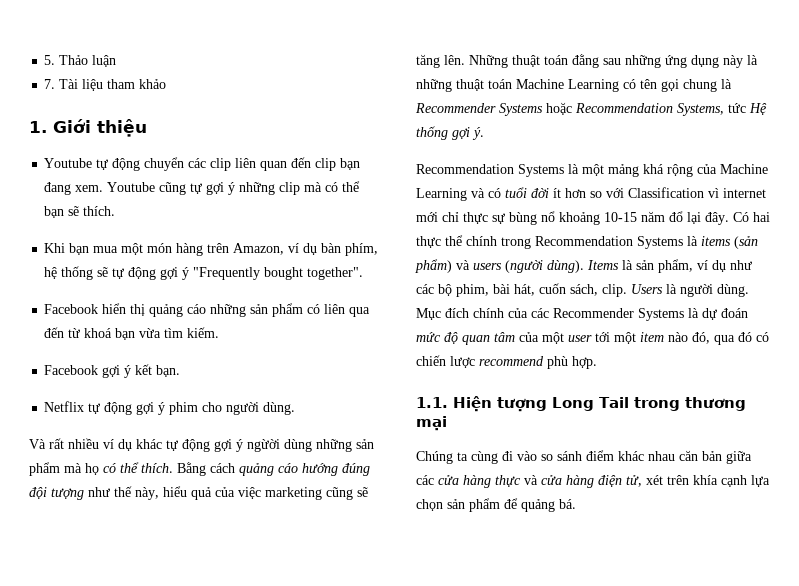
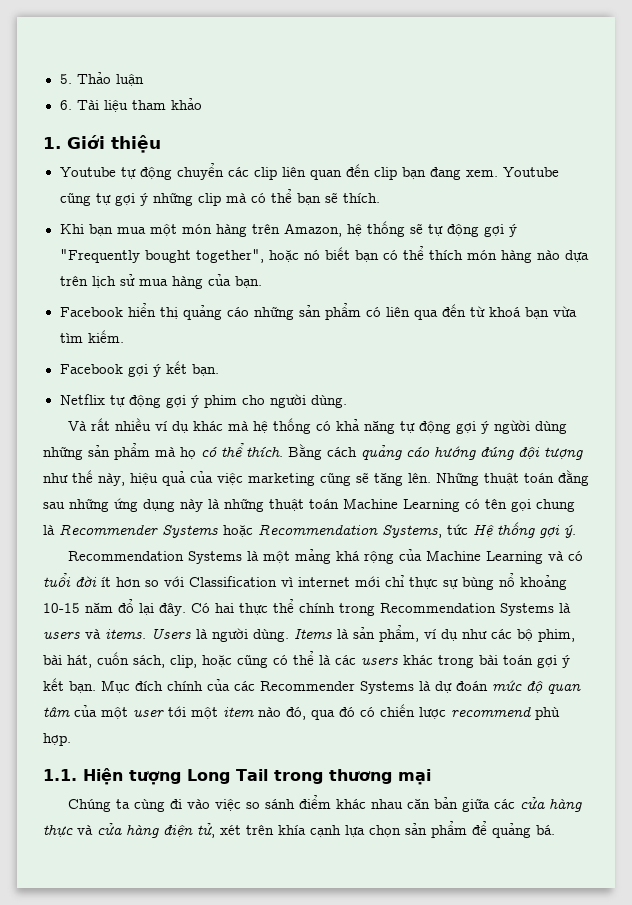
- 7. Tài liệu tham khảo
+ 6. Tài liệu tham khảo
- Khi bạn mua một món hàng trên Amazon, ví dụ bàn phím, hệ thống sẽ tự động gợi ý "Frequently bought together".
+ Khi bạn mua một món hàng trên Amazon, hệ thống sẽ tự động gợi ý "Frequently bought together", hoặc nó biết bạn có thể thích món hàng nào dựa trên lịch sử mua hàng của bạn.
- Và rất nhiều ví dụ khác tự động gợi ý ngừời dùng những sản phẩm mà họ có thể thích.
+ Và rất nhiều ví dụ khác mà hệ thống có khả năng tự động gợi ý ngừời dùng những sản phẩm mà họ có thể thích.
- Bằng cách quảng cáo hướng đúng đội tượng như thế này, hiểu quả của việc marketing cũng sẽ tăng lên.
+ Bằng cách quảng cáo hướng đúng đội tượng như thế này, hiệu quả của việc marketing cũng sẽ tăng lên.
- Có hai thực thể chính trong Recommendation Systems là items (sản phẩm) và users (người dùng).
+ Có hai thực thể chính trong Recommendation Systems là users và items. Users là người dùng.
- Items là sản phẩm, ví dụ như các bộ phim, bài hát, cuốn sách, clip. Users là người dùng.
+ Items là sản phẩm, ví dụ như các bộ phim, bài hát, cuốn sách, clip, hoặc cũng có thể là các users khác trong bài toán gợi ý kết bạn.
- Chúng ta cùng đi vào so sánh điểm khác nhau căn bản giữa các cửa hàng thực và cửa hàng điện tử, xét trên khía cạnh lựa chọn sản phẩm để quảng bá.
+ Chúng ta cùng đi vào việc so sánh điểm khác nhau căn bản giữa các cửa hàng thực và cửa hàng điện tử, xét trên khía cạnh lựa chọn sản phẩm để quảng bá.

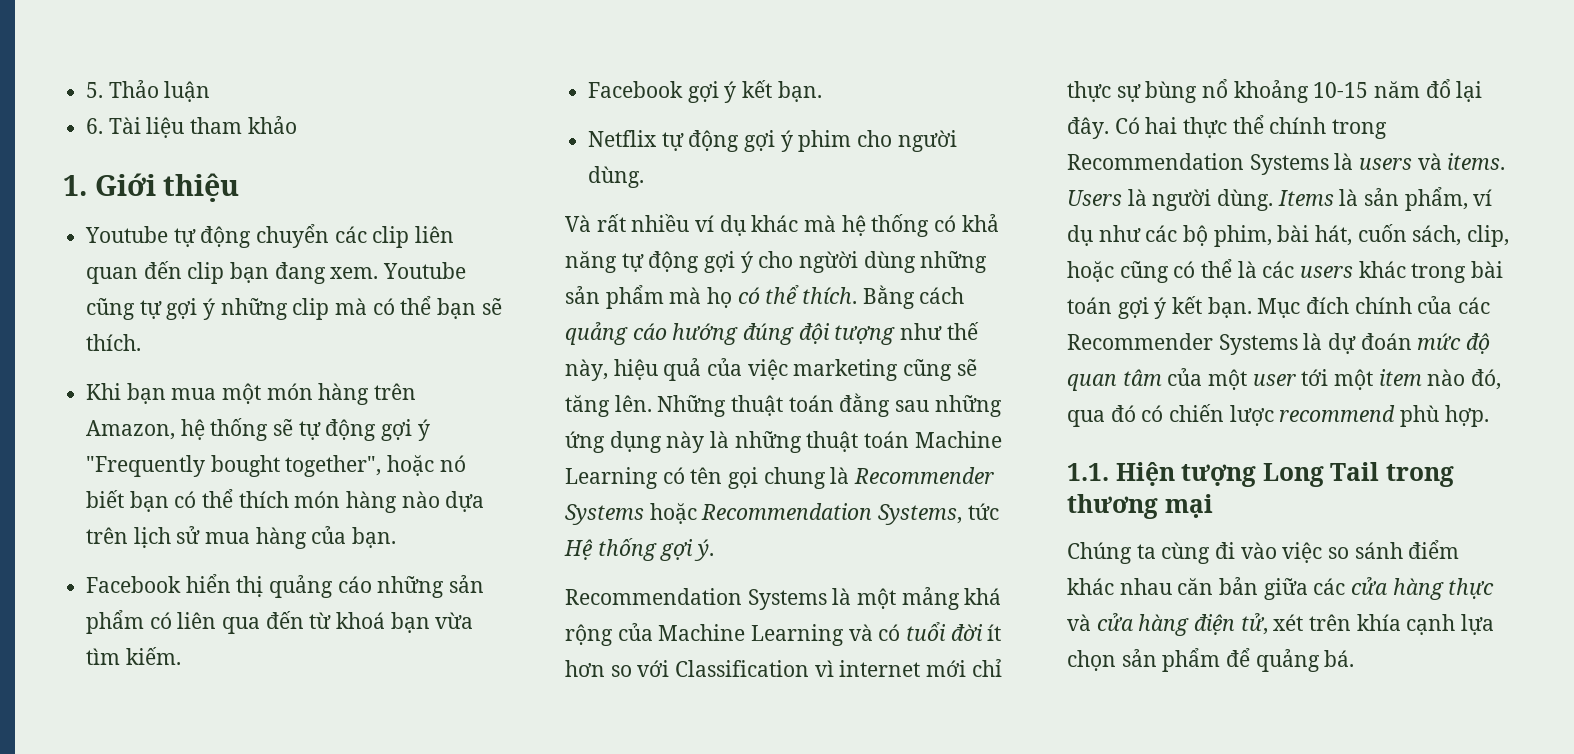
- Và rất nhiều ví dụ khác mà hệ thống có khả năng tự động gợi ý ngừời dùng những sản phẩm mà họ có thể thích.
+ Và rất nhiều ví dụ khác mà hệ thống có khả năng tự động gợi ý cho ngừời dùng những sản phẩm mà họ có thể thích.

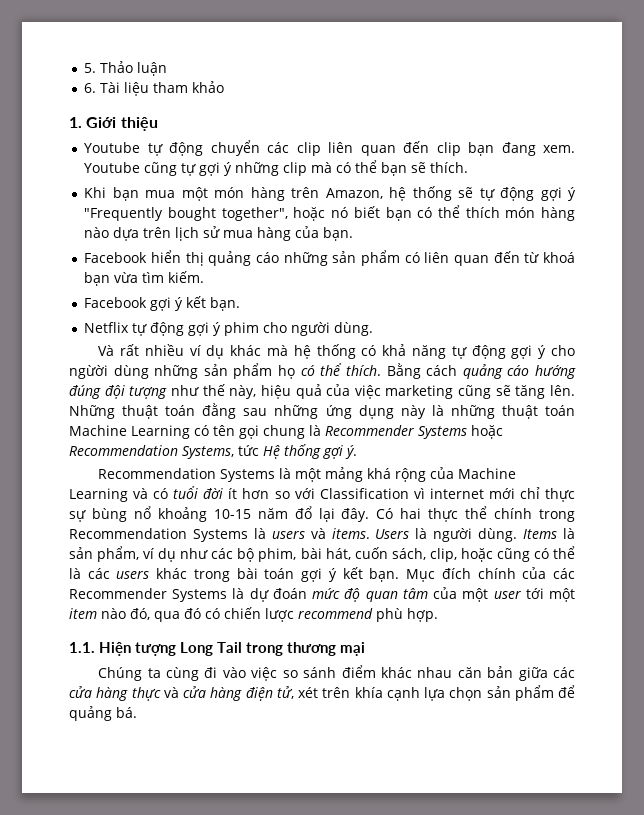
- Facebook hiển thị quảng cáo những sản phẩm có liên qua đến từ khoá bạn vừa tìm kiếm.
+ Facebook hiển thị quảng cáo những sản phẩm có liên quan đến từ khoá bạn vừa tìm kiếm.
- Và rất nhiều ví dụ khác mà hệ thống có khả năng tự động gợi ý cho ngừời dùng những sản phẩm mà họ có thể thích.
+ Và rất nhiều ví dụ khác mà hệ thống có khả năng tự động gợi ý cho ngừời dùng những sản phẩm họ có thể thích.

